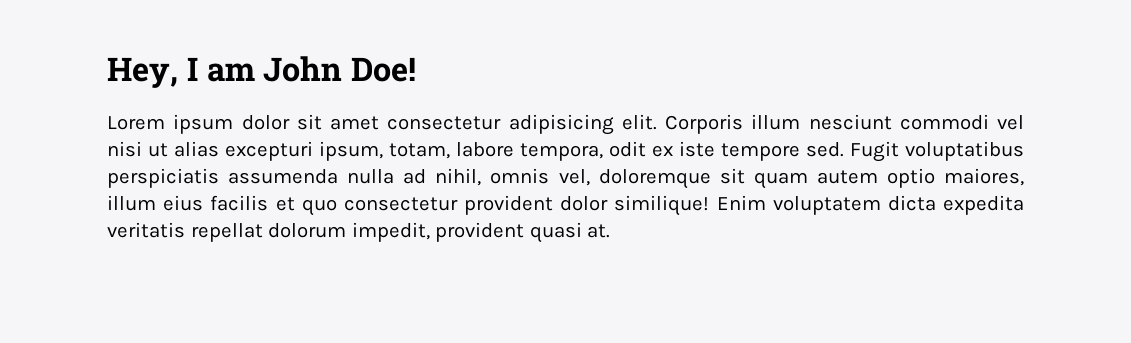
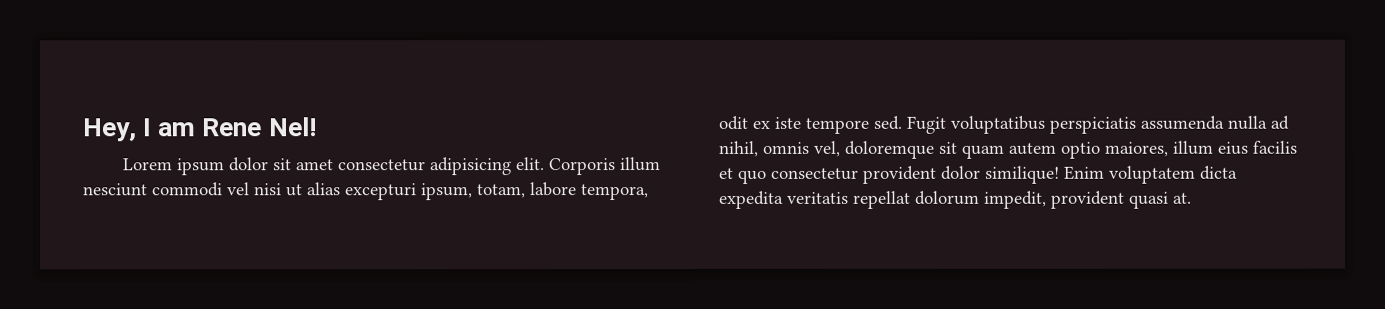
- Hey, I am John Doe!
+ Hey, I am Rene Nel!

